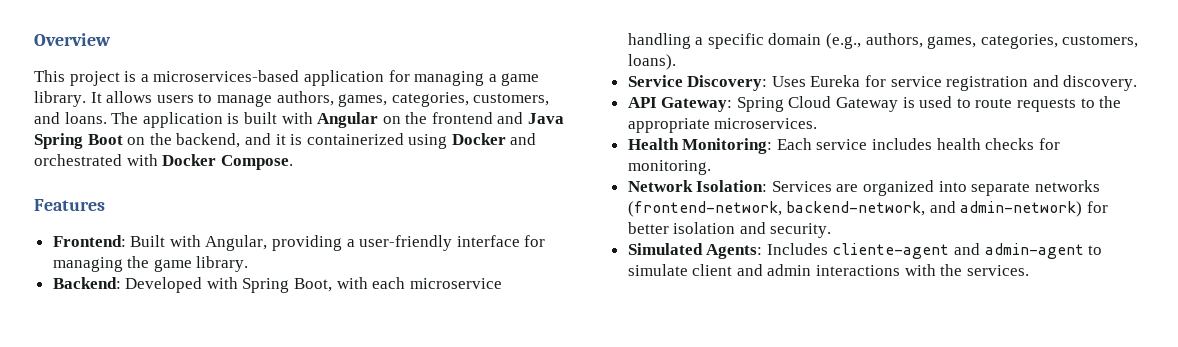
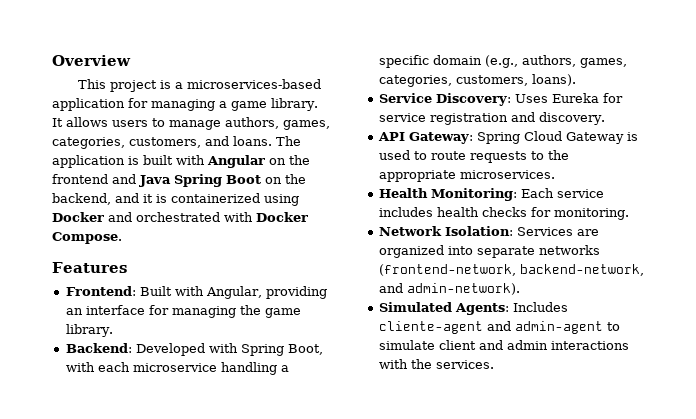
- Frontend: Built with Angular, providing a user-friendly interface for managing the game library.
+ Frontend: Built with Angular, providing an interface for managing the game library.
- Network Isolation: Services are organized into separate networks (frontend-network, backend-network, and admin-network) for better isolation and security.
+ Network Isolation: Services are organized into separate networks (frontend-network, backend-network, and admin-network).

